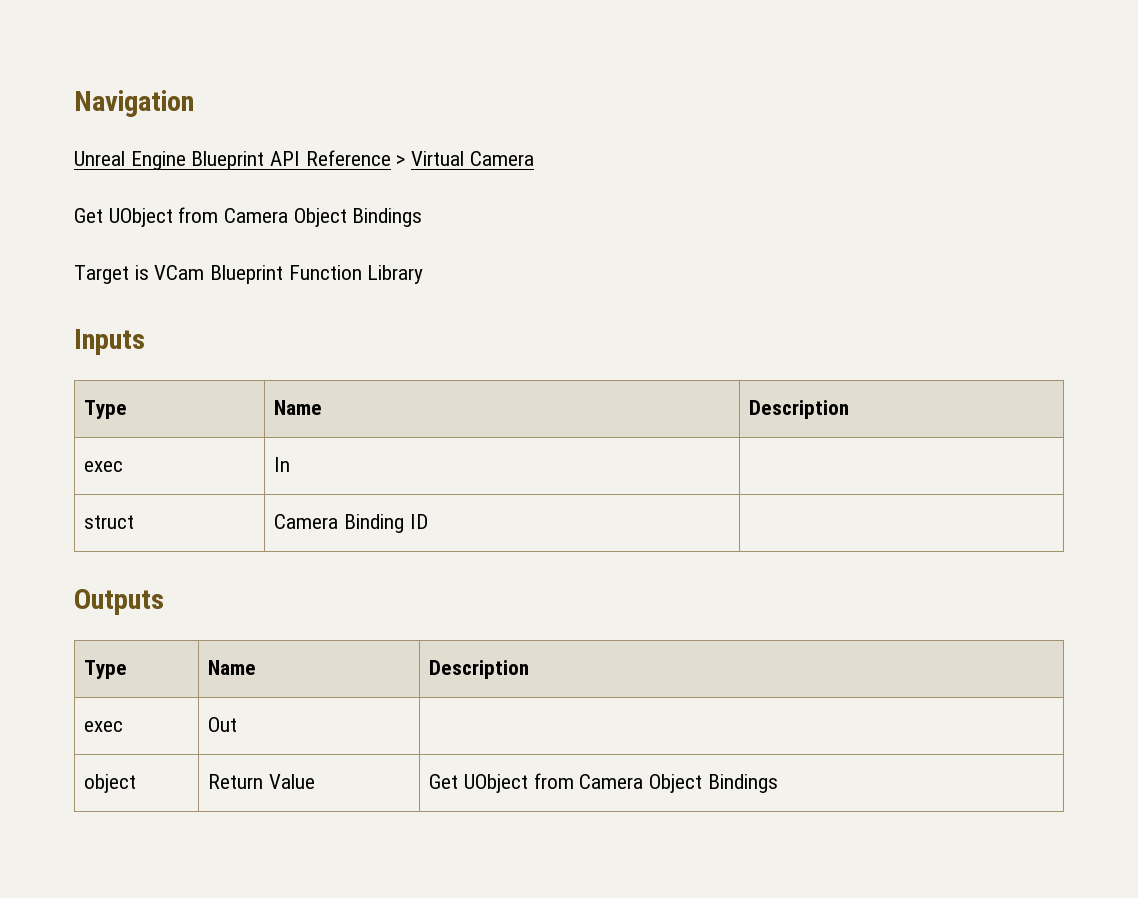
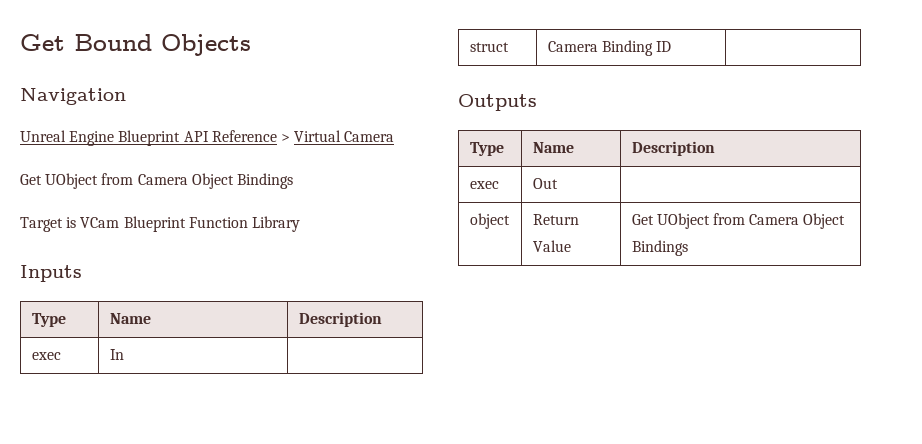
+ Get Bound Objects

